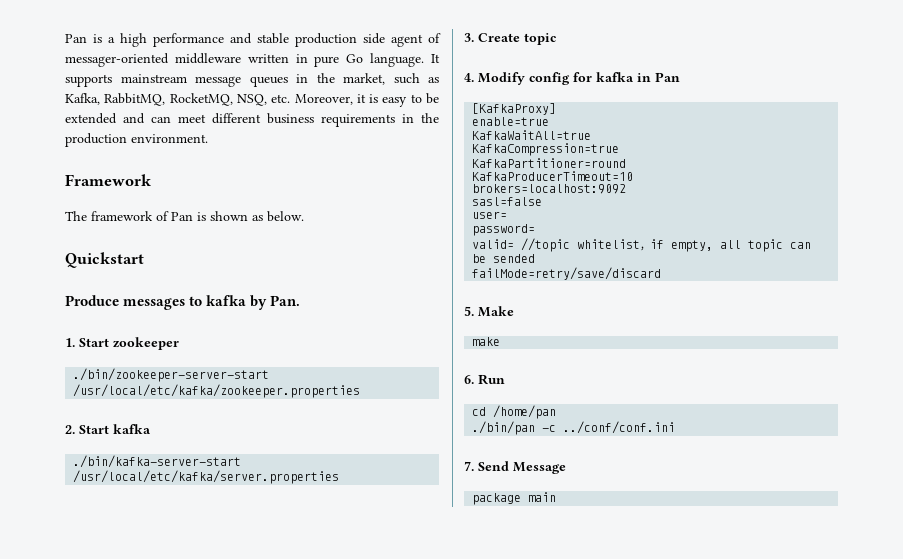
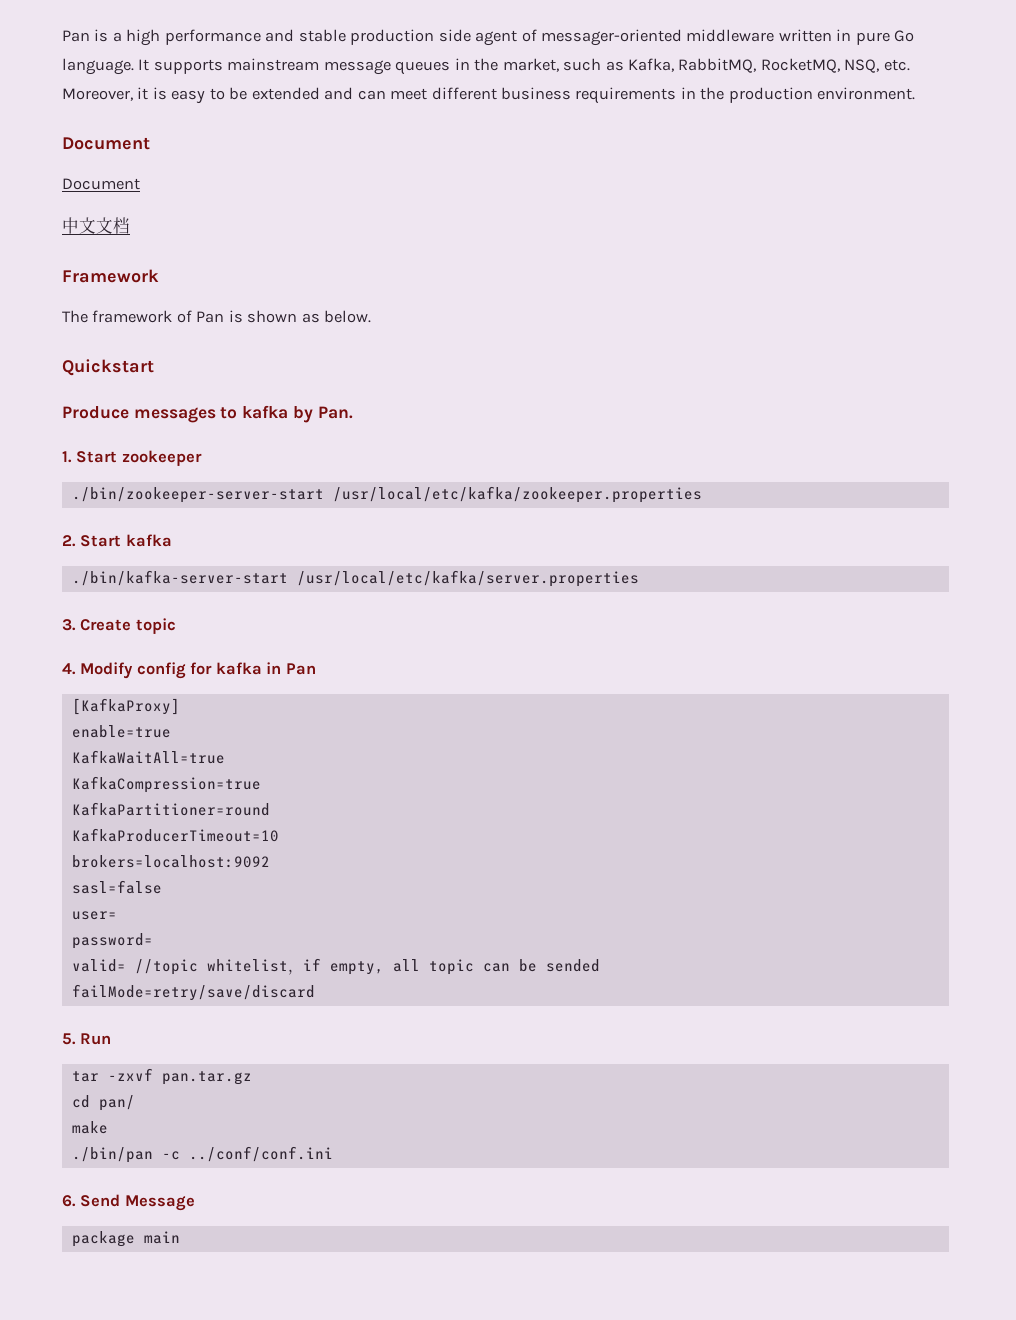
  It supports mainstream message queues in the market, such as Kafka, RabbitMQ, RocketMQ, NSQ, etc. Moreover, it is easy to be extended and can meet different business requirements in the production environment.
+ Document
+ Document
+ 中文文档
- 5. Make
+ 5. Run
+ tar -zxvf pan.tar.gz
+ cd pan/
  make
- 6. Run
- cd /home/pan
- 7. Send Message
+ 6. Send Message

